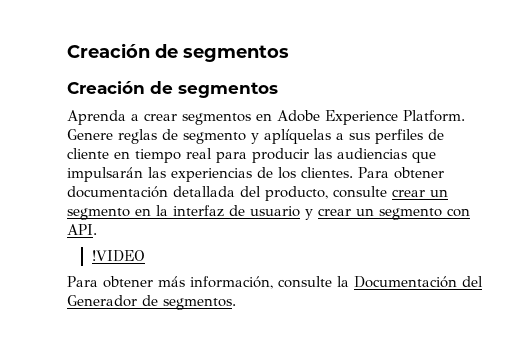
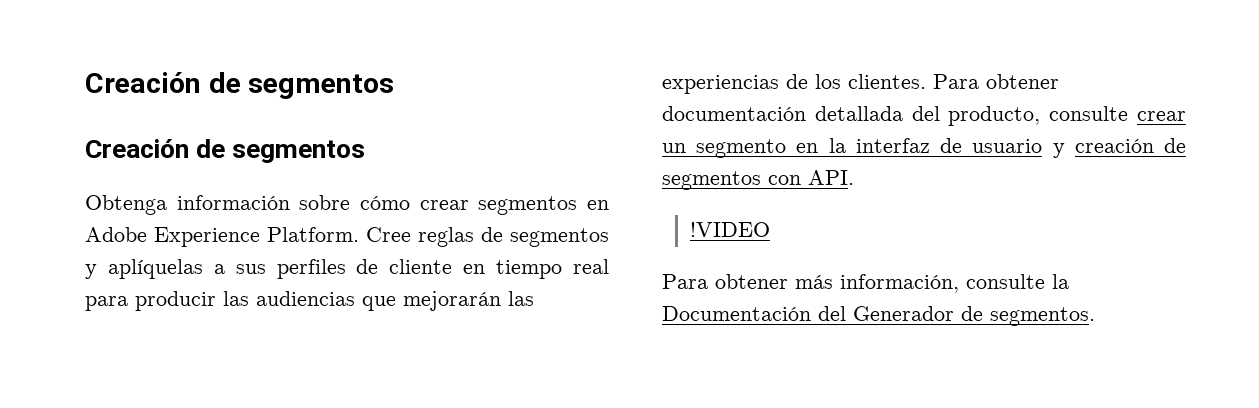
- Aprenda a crear segmentos en Adobe Experience Platform.
+ Obtenga información sobre cómo crear segmentos en Adobe Experience Platform.
- Genere reglas de segmento y aplíquelas a sus perfiles de cliente en tiempo real para producir las audiencias que impulsarán las experiencias de los clientes.
+ Cree reglas de segmentos y aplíquelas a sus perfiles de cliente en tiempo real para producir las audiencias que mejorarán las experiencias de los clientes.
- Para obtener documentación detallada del producto, consulte crear un segmento en la interfaz de usuario y crear un segmento con API.
+ Para obtener documentación detallada del producto, consulte crear un segmento en la interfaz de usuario y creación de segmentos con API.

